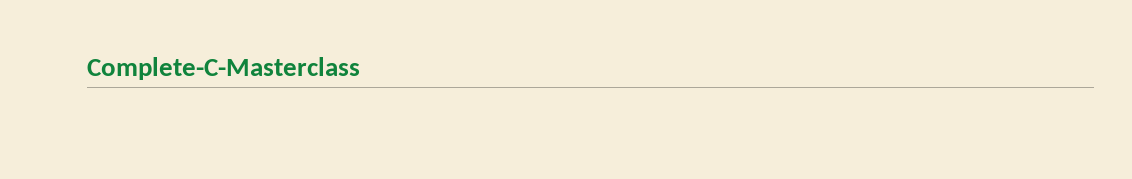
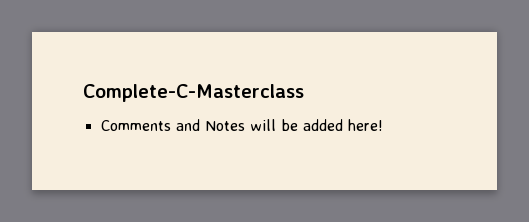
+ Comments and Notes will be added here!

